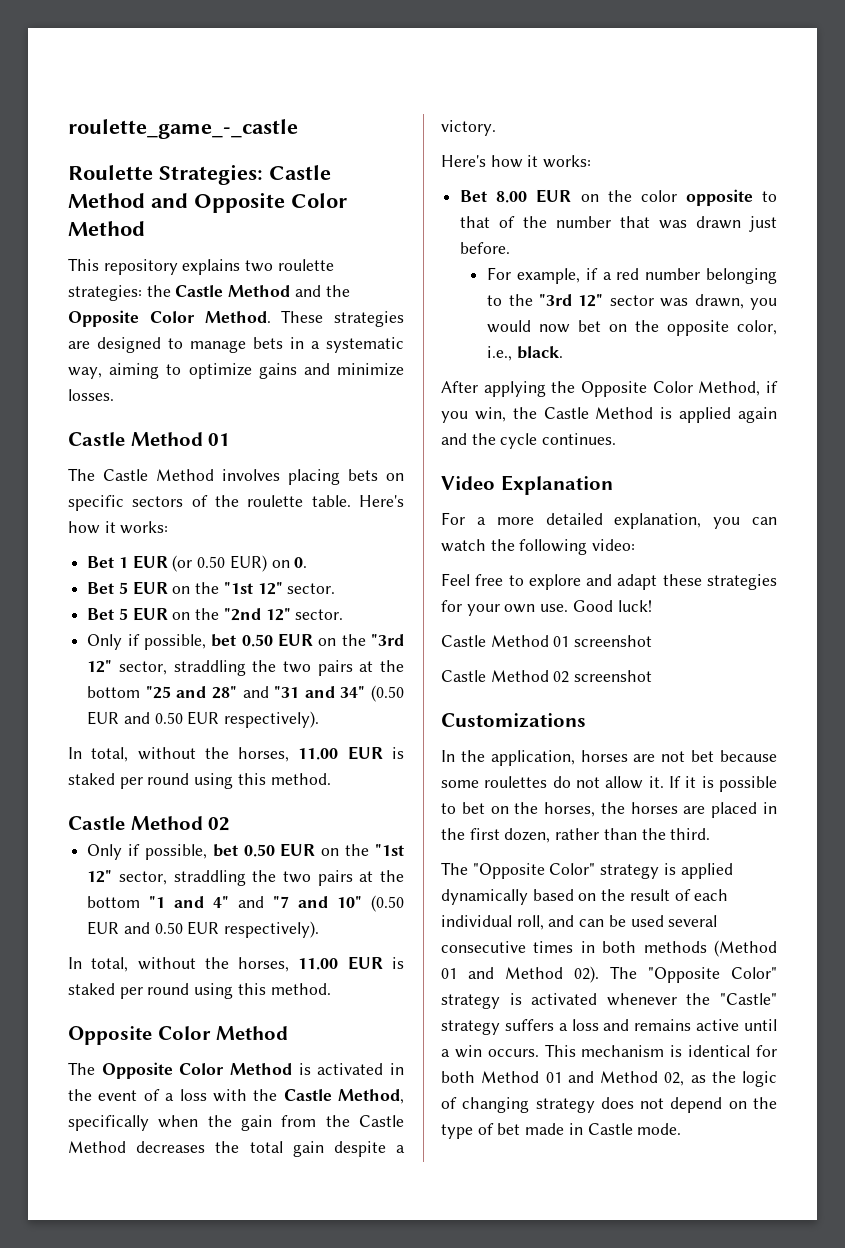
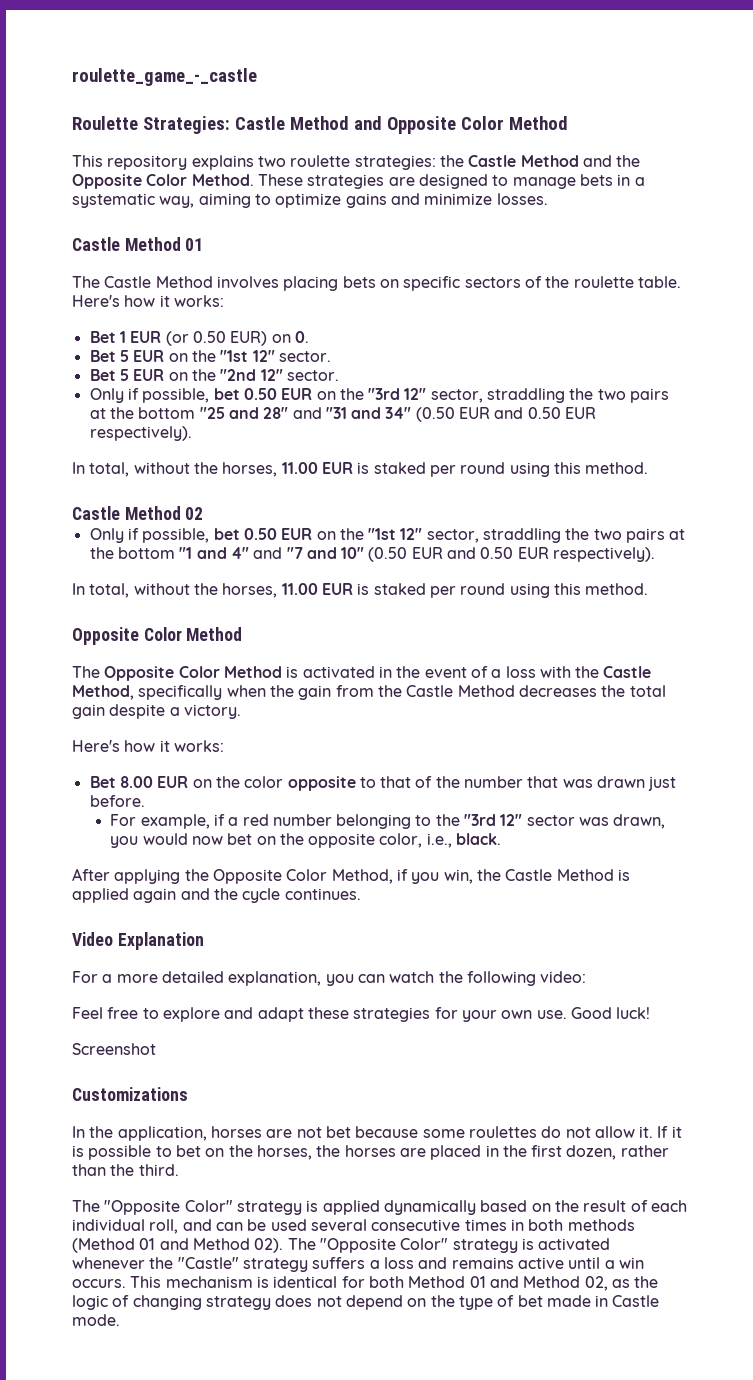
- Castle Method 01 screenshot
- Castle Method 02 screenshot
+ Screenshot

